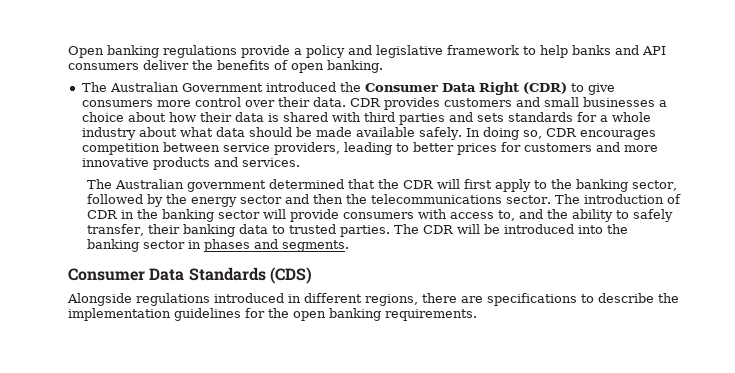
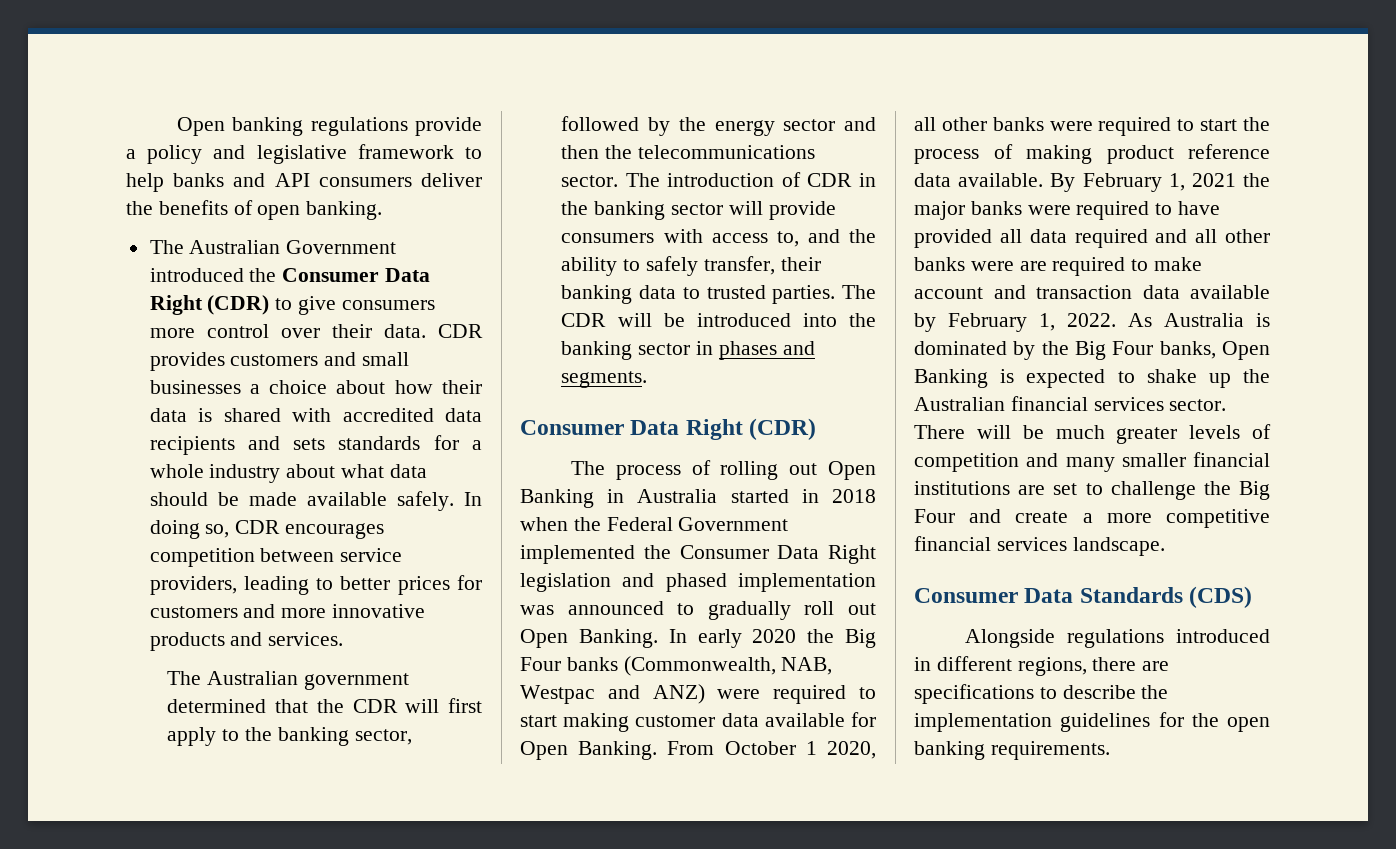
- CDR provides customers and small businesses a choice about how their data is shared with third parties and sets standards for a whole industry about what data should be made available safely.
+ CDR provides customers and small businesses a choice about how their data is shared with accredited data recipients and sets standards for a whole industry about what data should be made available safely.
  The CDR will be introduced into the banking sector in phases and segments.
+ Consumer Data Right (CDR)
+ The process of rolling out Open Banking in Australia started in 2018 when the Federal Government implemented the Consumer Data Right legislation and phased implementation was announced to gradually roll out Open Banking. In early 2020 the Big Four banks (Commonwealth, NAB, Westpac and ANZ) were required to start making customer data available for Open Banking. From October 1 2020, all other banks were required to start the process of making product reference data available. By February 1, 2021 the major banks were required to have provided all data required and all other banks were are required to make account and transaction data available by February 1, 2022. As Australia is dominated by the Big Four banks, Open Banking is expected to shake up the Australian financial services sector. There will be much greater levels of competition and many smaller financial institutions are set to challenge the Big Four and create a more competitive financial services landscape.

